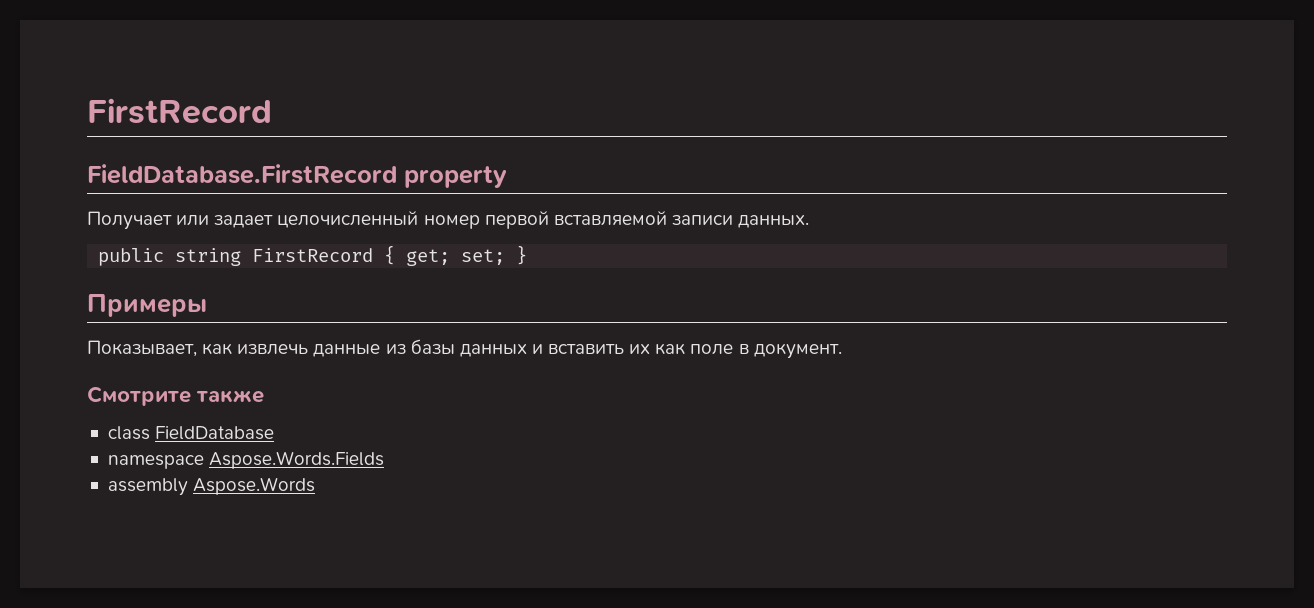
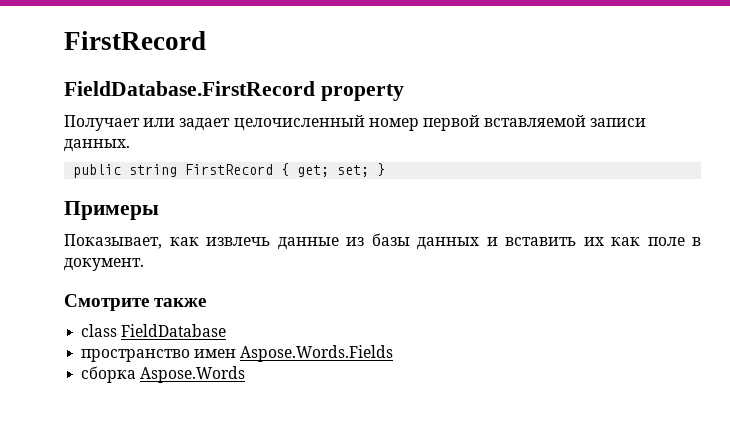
- namespace Aspose.Words.Fields
+ пространство имен Aspose.Words.Fields
- assembly Aspose.Words
+ сборка Aspose.Words

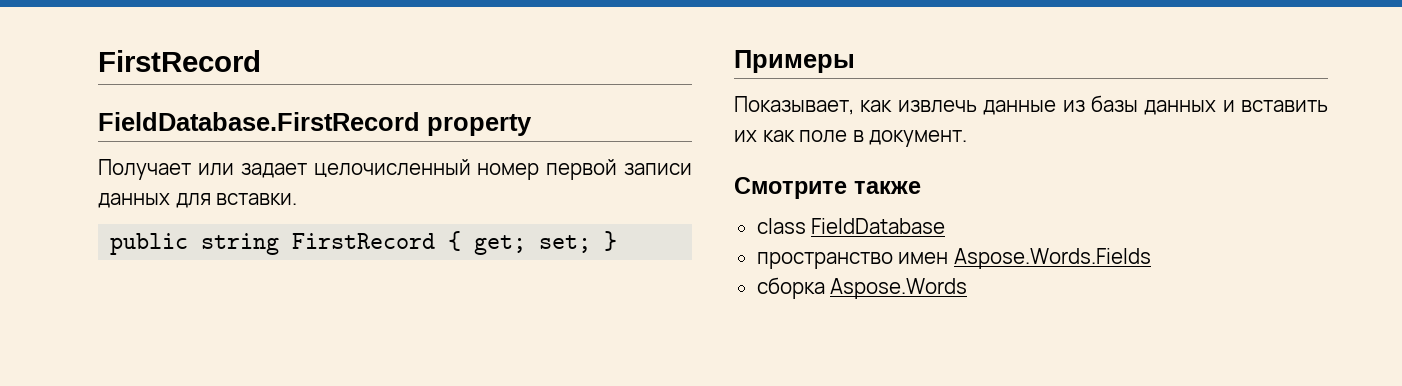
- Получает или задает целочисленный номер первой вставляемой записи данных.
+ Получает или задает целочисленный номер первой записи данных для вставки.

